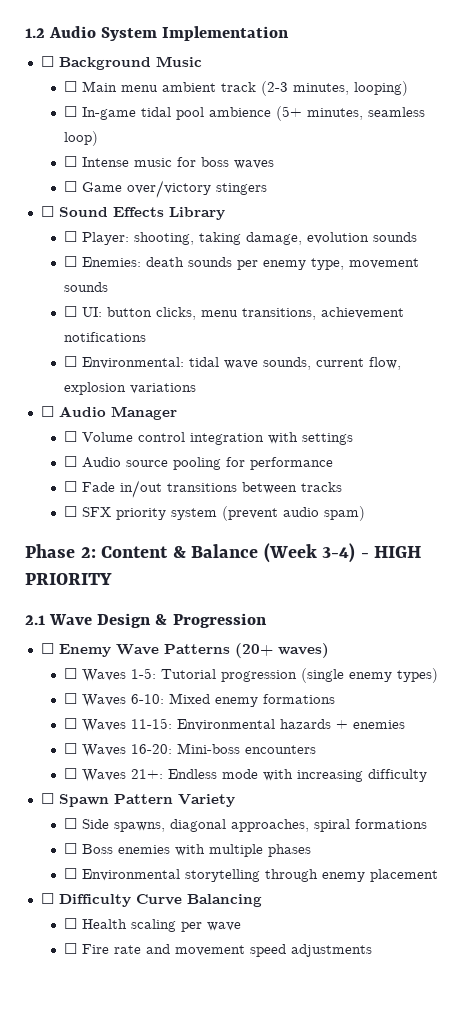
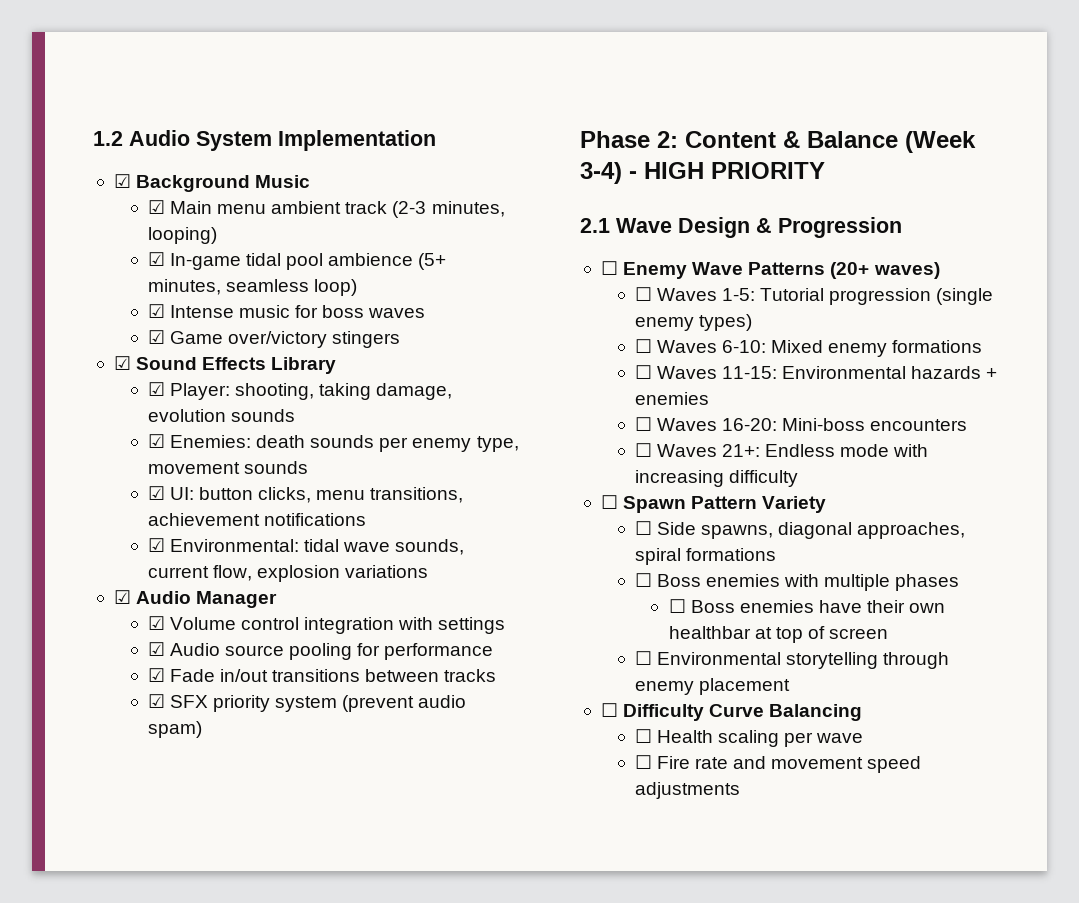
- ☐ Background Music
+ ☑ Background Music
- ☐ Main menu ambient track (2-3 minutes, looping)
+ ☑ Main menu ambient track (2-3 minutes, looping)
- ☐ In-game tidal pool ambience (5+ minutes, seamless loop)
+ ☑ In-game tidal pool ambience (5+ minutes, seamless loop)
- ☐ Intense music for boss waves
+ ☑ Intense music for boss waves
- ☐ Game over/victory stingers
+ ☑ Game over/victory stingers
- ☐ Sound Effects Library
+ ☑ Sound Effects Library
- ☐ Player: shooting, taking damage, evolution sounds
+ ☑ Player: shooting, taking damage, evolution sounds
- ☐ Enemies: death sounds per enemy type, movement sounds
+ ☑ Enemies: death sounds per enemy type, movement sounds
- ☐ UI: button clicks, menu transitions, achievement notifications
+ ☑ UI: button clicks, menu transitions, achievement notifications
- ☐ Environmental: tidal wave sounds, current flow, explosion variations
+ ☑ Environmental: tidal wave sounds, current flow, explosion variations
- ☐ Audio Manager
+ ☑ Audio Manager
- ☐ Volume control integration with settings
+ ☑ Volume control integration with settings
- ☐ Audio source pooling for performance
+ ☑ Audio source pooling for performance
- ☐ Fade in/out transitions between tracks
+ ☑ Fade in/out transitions between tracks
- ☐ SFX priority system (prevent audio spam)
+ ☑ SFX priority system (prevent audio spam)
+ ☐ Boss enemies have their own healthbar at top of screen

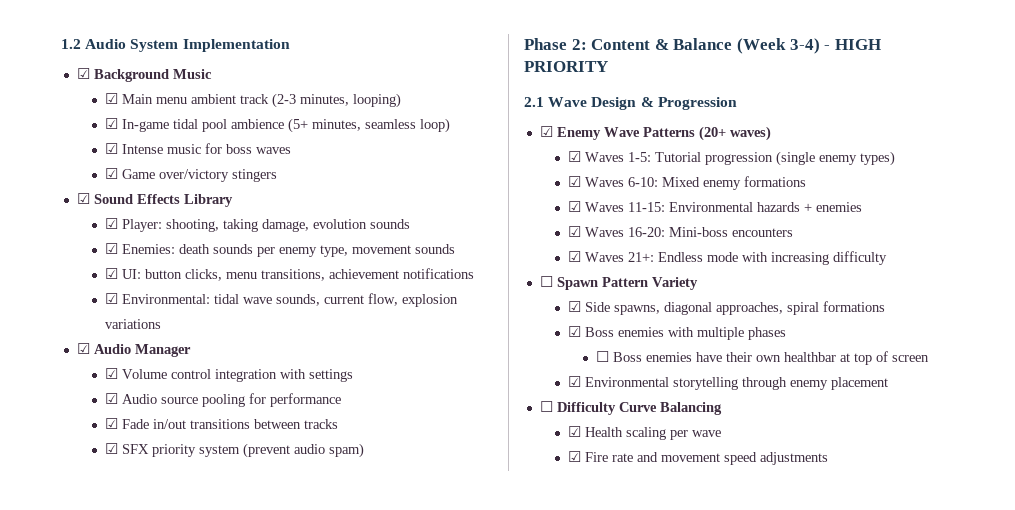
- ☐ Enemy Wave Patterns (20+ waves)
+ ☑ Enemy Wave Patterns (20+ waves)
- ☐ Waves 1-5: Tutorial progression (single enemy types)
+ ☑ Waves 1-5: Tutorial progression (single enemy types)
- ☐ Waves 6-10: Mixed enemy formations
+ ☑ Waves 6-10: Mixed enemy formations
- ☐ Waves 11-15: Environmental hazards + enemies
+ ☑ Waves 11-15: Environmental hazards + enemies
- ☐ Waves 16-20: Mini-boss encounters
+ ☑ Waves 16-20: Mini-boss encounters
- ☐ Waves 21+: Endless mode with increasing difficulty
+ ☑ Waves 21+: Endless mode with increasing difficulty
- ☐ Side spawns, diagonal approaches, spiral formations
+ ☑ Side spawns, diagonal approaches, spiral formations
- ☐ Boss enemies with multiple phases
+ ☑ Boss enemies with multiple phases
- ☐ Environmental storytelling through enemy placement
+ ☑ Environmental storytelling through enemy placement
- ☐ Health scaling per wave
+ ☑ Health scaling per wave
- ☐ Fire rate and movement speed adjustments
+ ☑ Fire rate and movement speed adjustments

